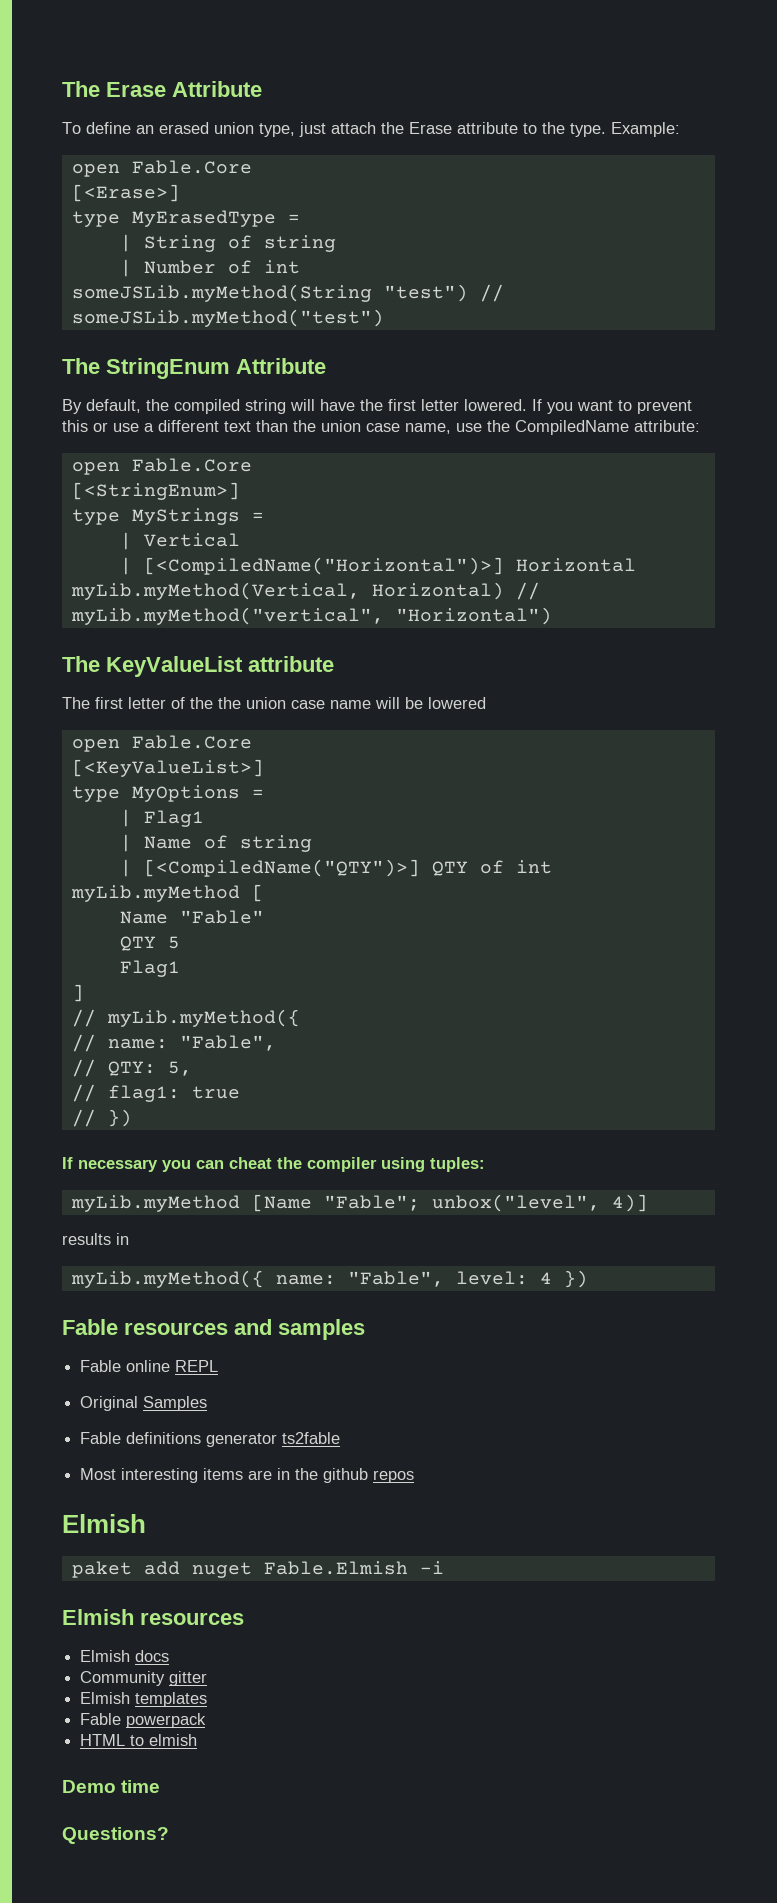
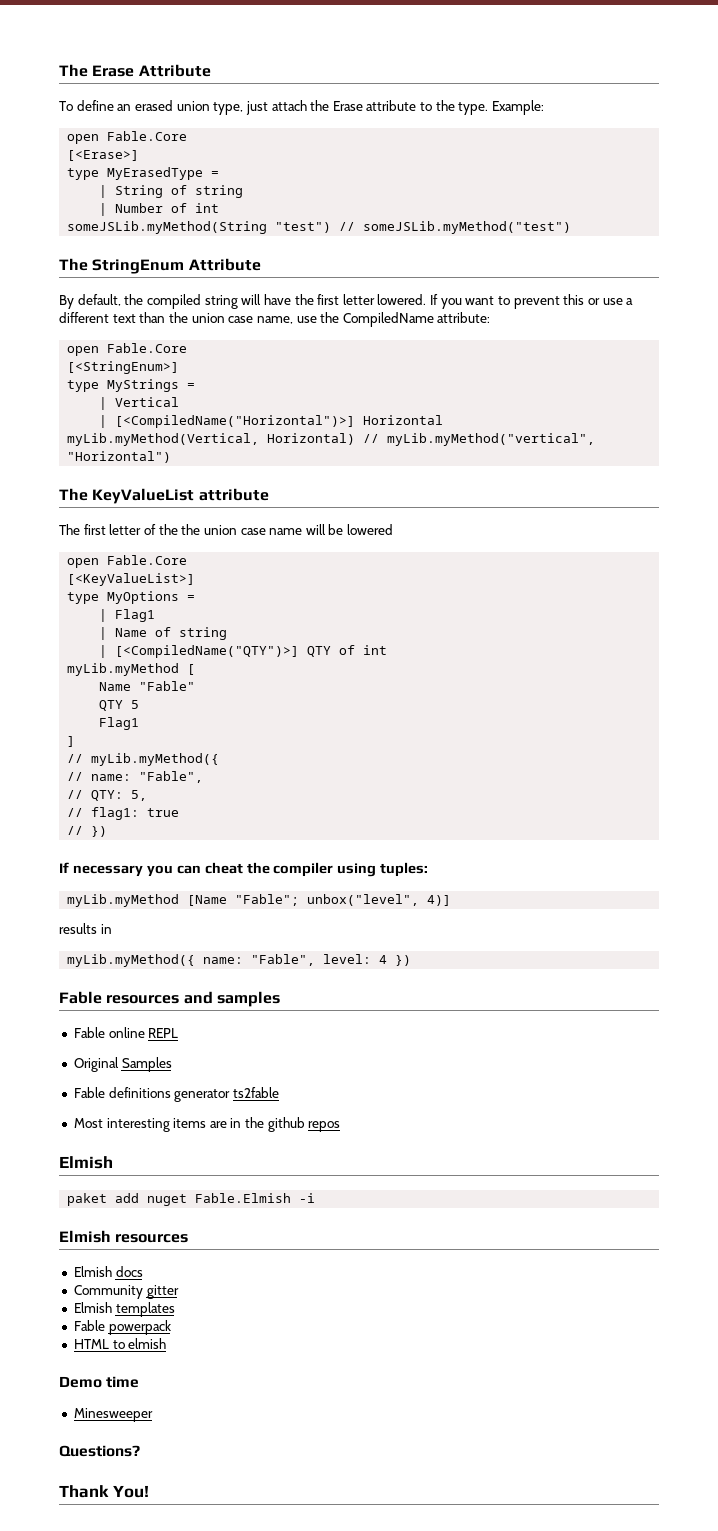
+ Minesweeper
+ Thank You!

